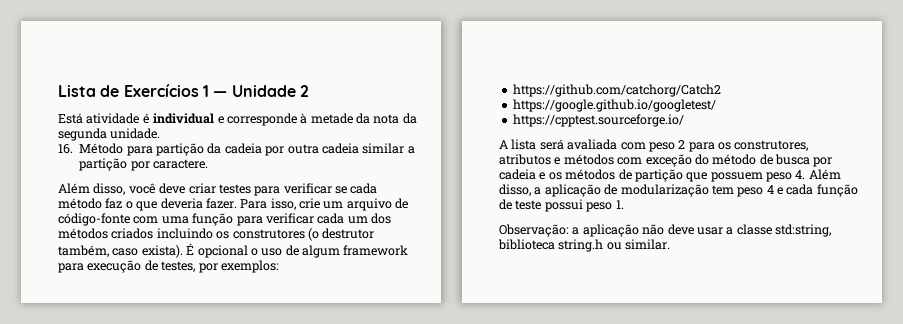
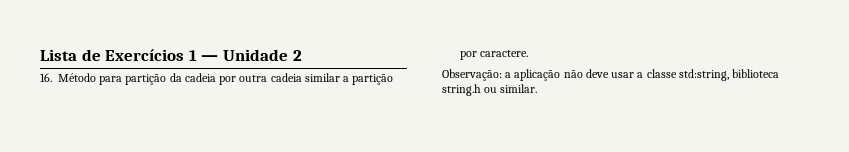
- Está atividade é individual e corresponde à metade da nota da segunda unidade.
- Além disso, você deve criar testes para verificar se cada método faz o que deveria fazer. Para isso, crie um arquivo de código-fonte com uma função para verificar cada um dos métodos criados incluindo os construtores (o destrutor também, caso exista). É opcional o uso de algum framework para execução de testes, por exemplos:
- https://github.com/catchorg/Catch2
- https://google.github.io/googletest/
- https://cpptest.sourceforge.io/
- A lista será avaliada com peso 2 para os construtores, atributos e métodos com exceção do método de busca por cadeia e os métodos de partição que possuem peso 4. Além disso, a aplicação de modularização tem peso 4 e cada função de teste possui peso 1.

